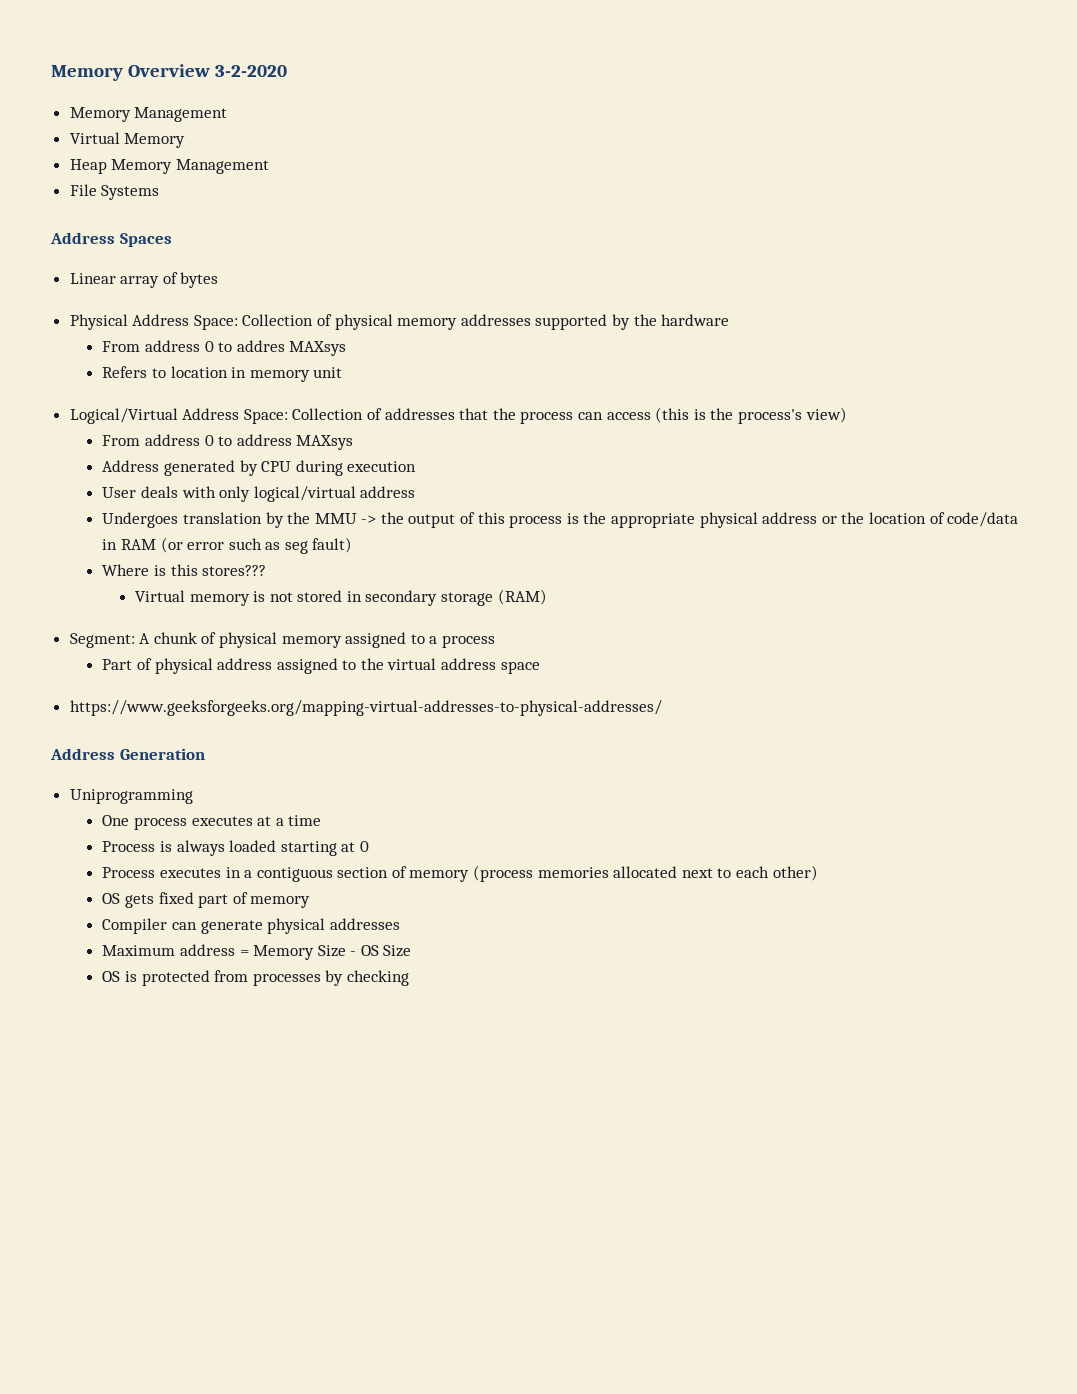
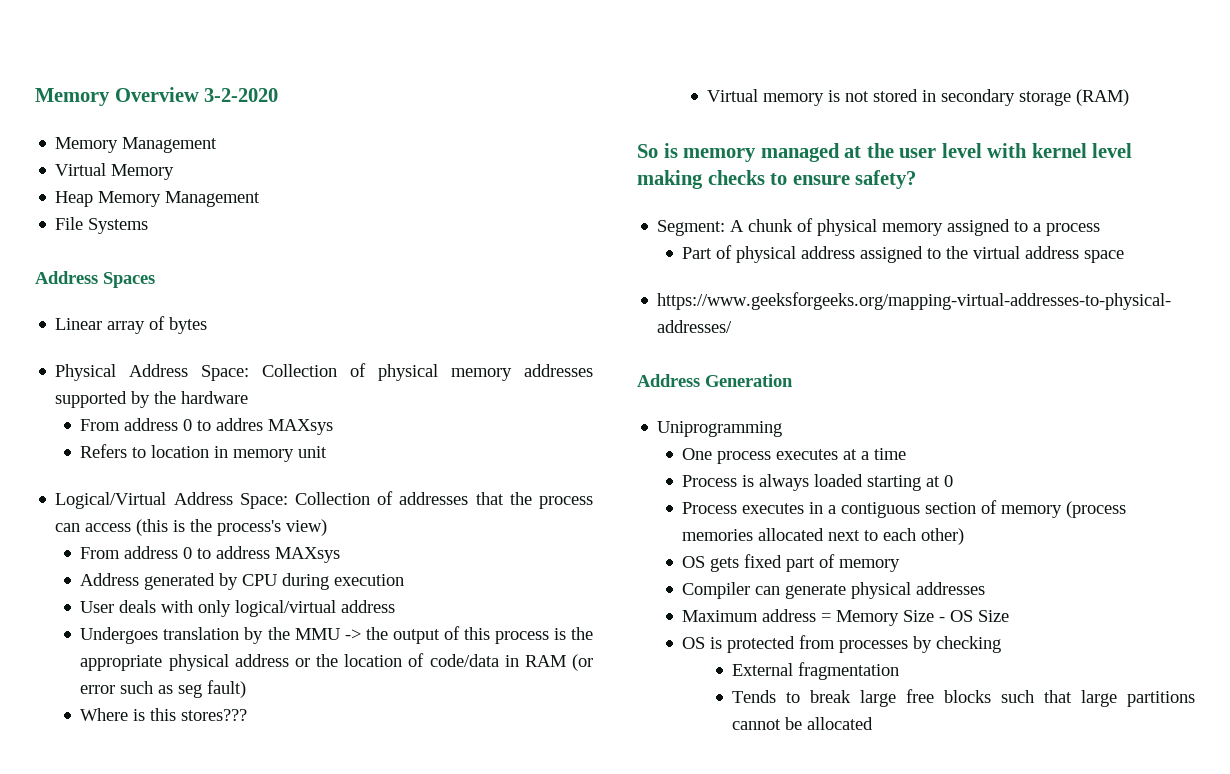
+ So is memory managed at the user level with kernel level making checks to ensure safety?
+ External fragmentation
+ Tends to break large free blocks such that large partitions cannot be allocated

